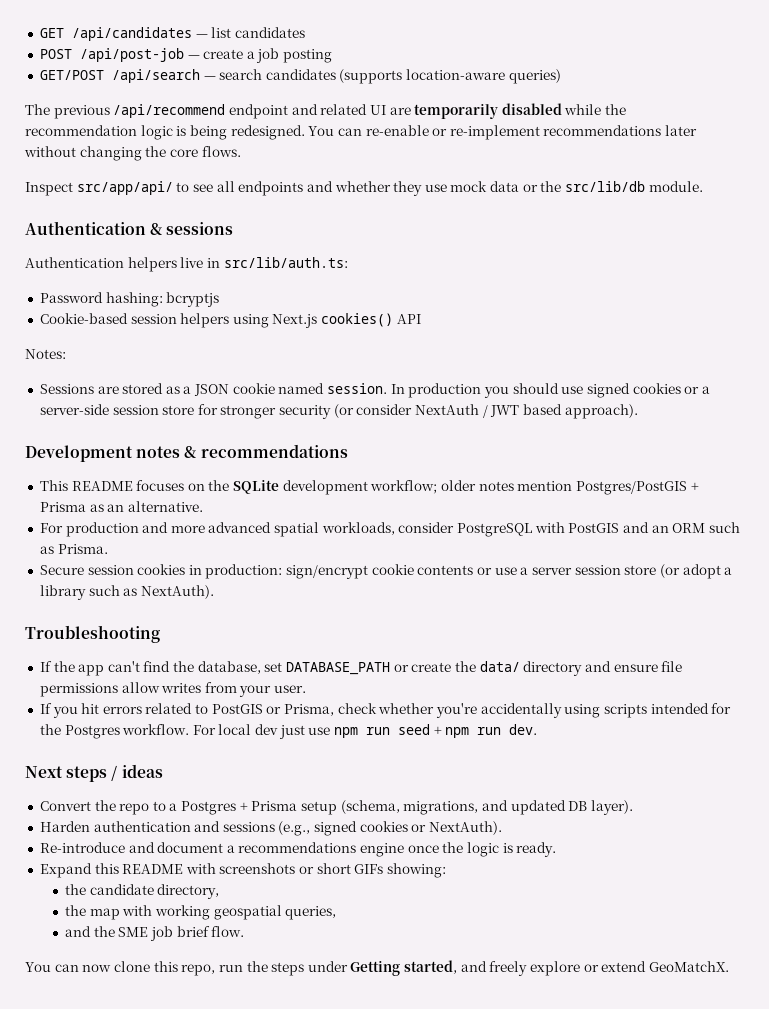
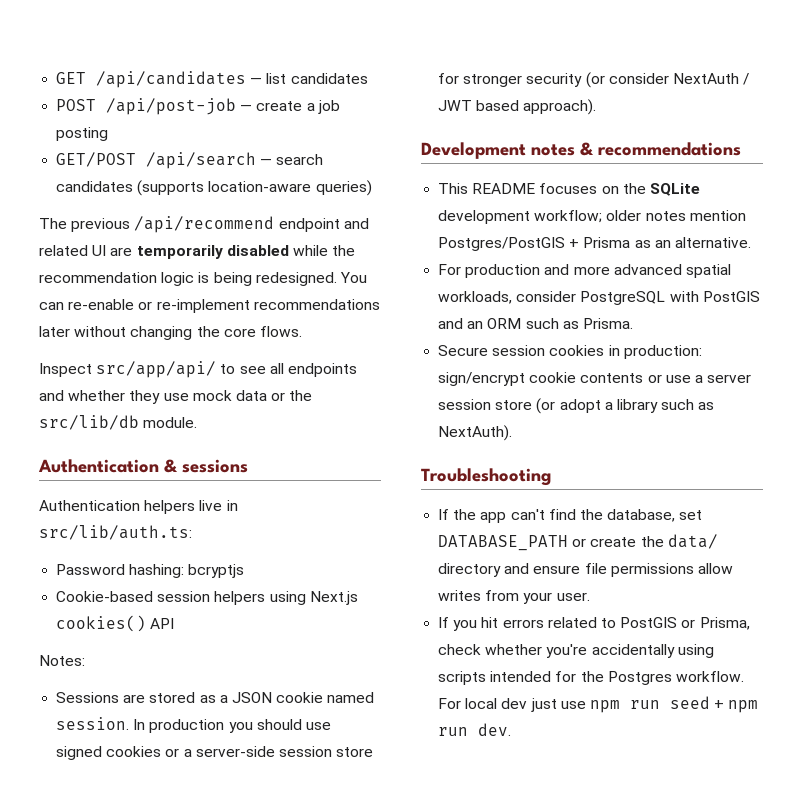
- Next steps / ideas
- Convert the repo to a Postgres + Prisma setup (schema, migrations, and updated DB layer).
- Harden authentication and sessions (e.g., signed cookies or NextAuth).
- Re‑introduce and document a recommendations engine once the logic is ready.
- Expand this README with screenshots or short GIFs showing:
- the candidate directory,
- the map with working geospatial queries,
- and the SME job brief flow.
- You can now clone this repo, run the steps under Getting started, and freely explore or extend GeoMatchX.

